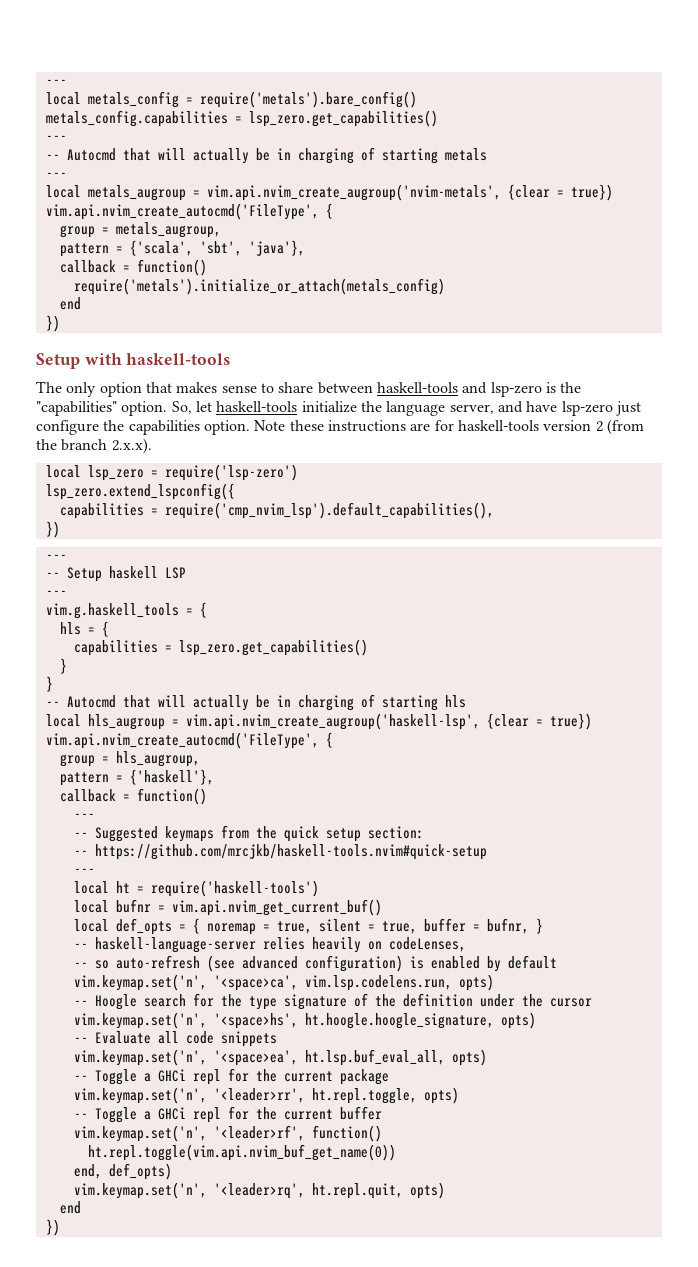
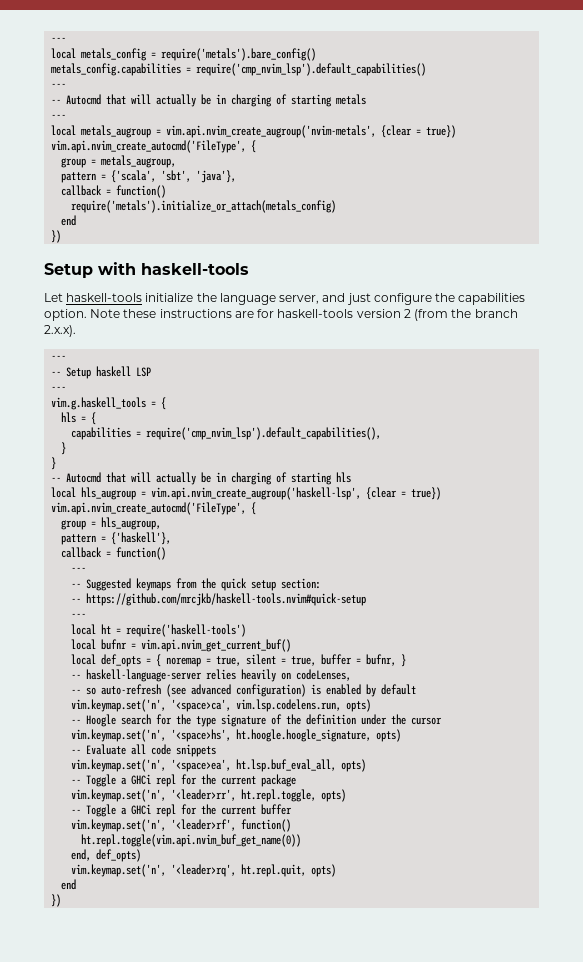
- metals_config.capabilities = lsp_zero.get_capabilities()
+ metals_config.capabilities = require('cmp_nvim_lsp').default_capabilities()
- The only option that makes sense to share between haskell-tools and lsp-zero is the "capabilities" option. So, let haskell-tools initialize the language server, and have lsp-zero just configure the capabilities option.
+ Let haskell-tools initialize the language server, and just configure the capabilities option.
- local lsp_zero = require('lsp-zero')
- lsp_zero.extend_lspconfig({
- capabilities = require('cmp_nvim_lsp').default_capabilities(),
- })
- capabilities = lsp_zero.get_capabilities()
+ capabilities = require('cmp_nvim_lsp').default_capabilities(),

